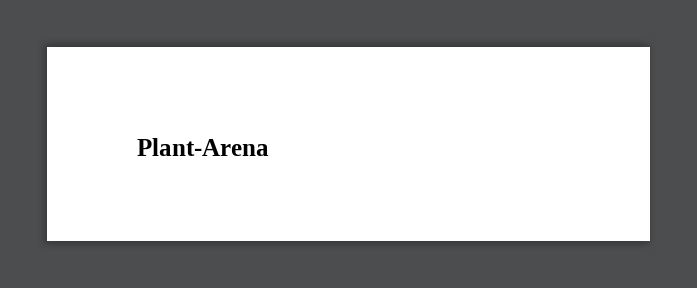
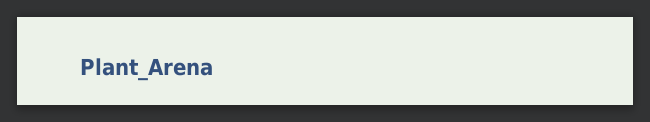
- Plant-Arena
+ Plant_Arena

